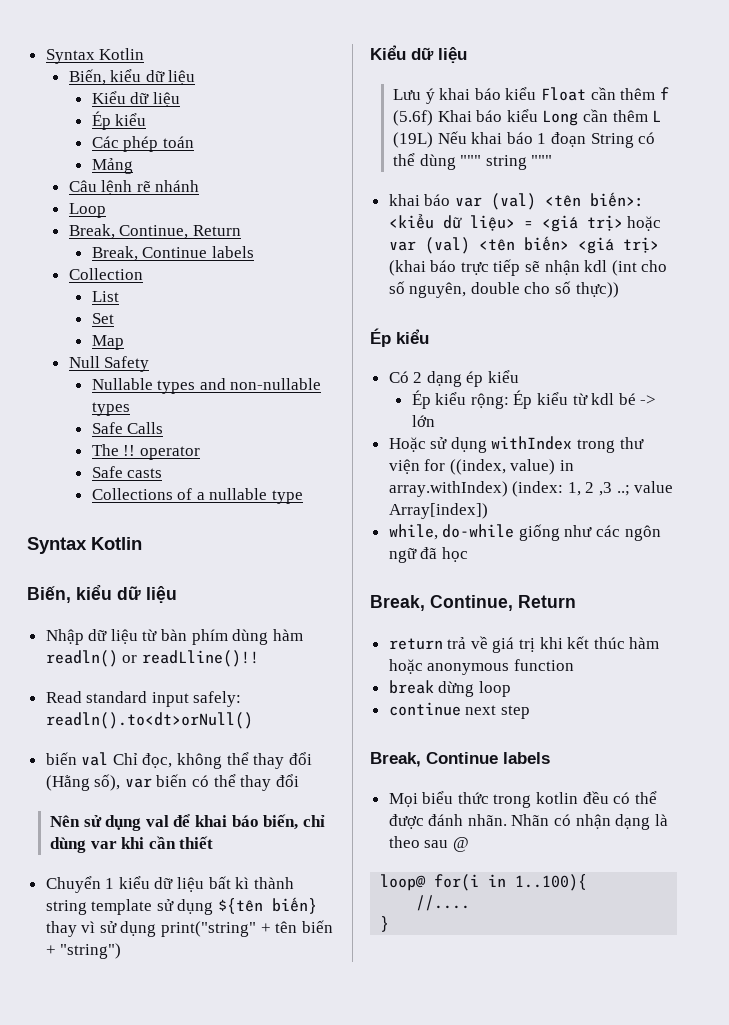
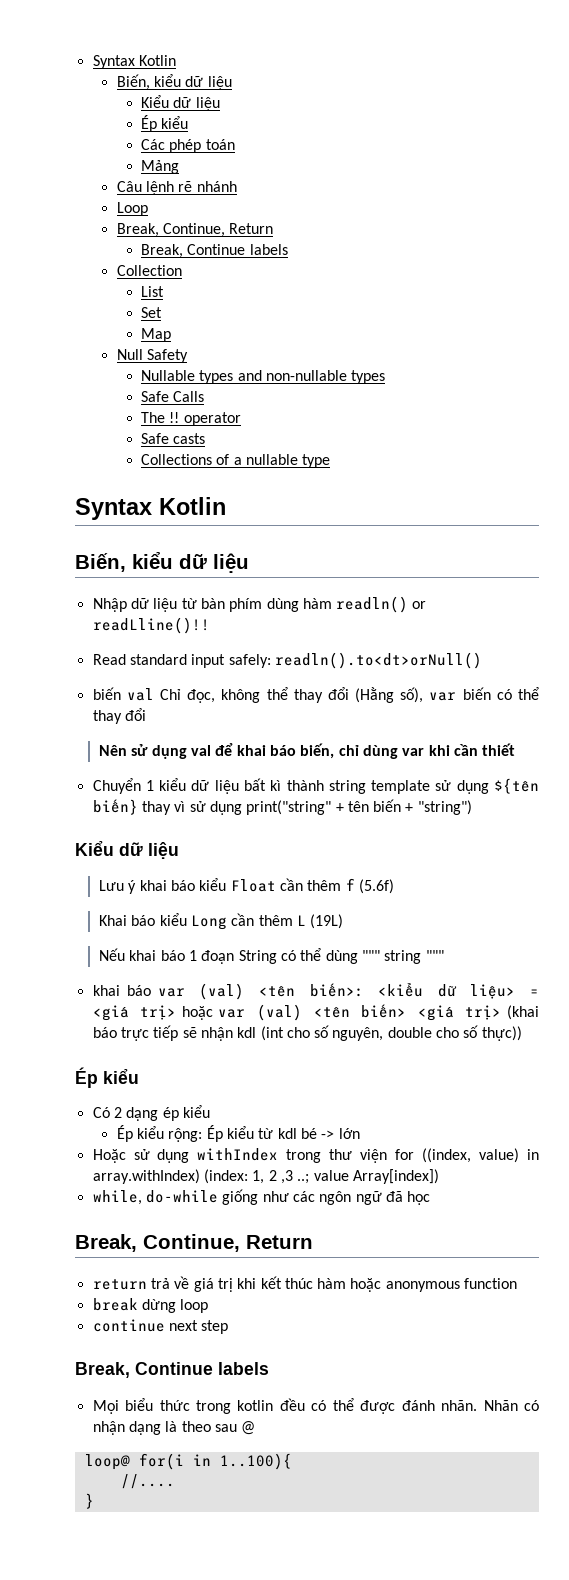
- Lưu ý khai báo kiểu Float cần thêm f (5.6f) Khai báo kiểu Long cần thêm L (19L) Nếu khai báo 1 đoạn String có thể dùng """ string """
+ Lưu ý khai báo kiểu Float cần thêm f (5.6f)
+ Khai báo kiểu Long cần thêm L (19L)
+ Nếu khai báo 1 đoạn String có thể dùng """ string """

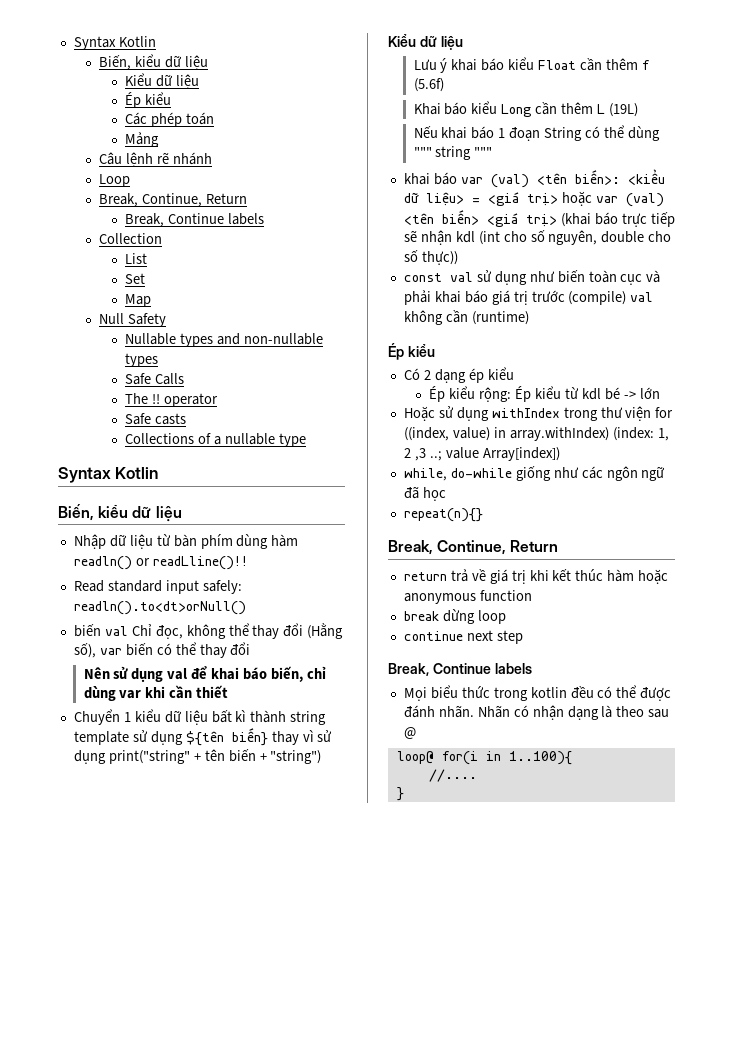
+ const val sử dụng như biến toàn cục và phải khai báo giá trị trước (compile) val không cần (runtime)
+ repeat(n){}

